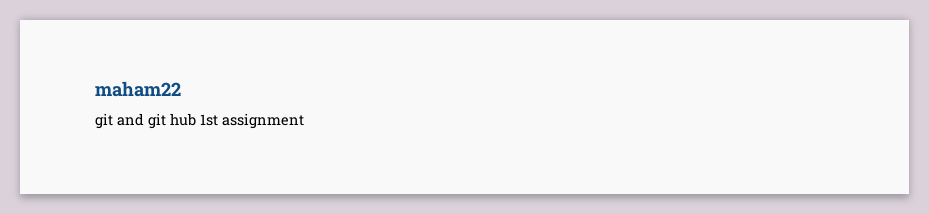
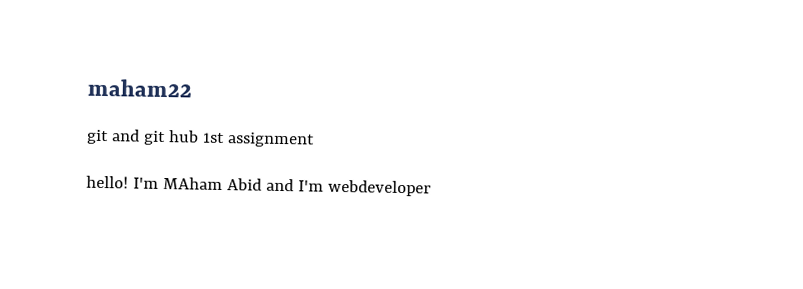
+ hello! I'm MAham Abid and I'm webdeveloper

